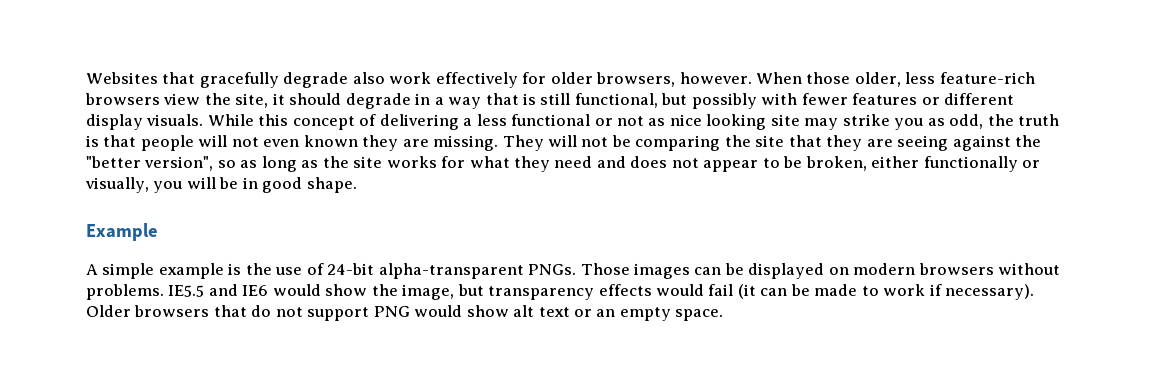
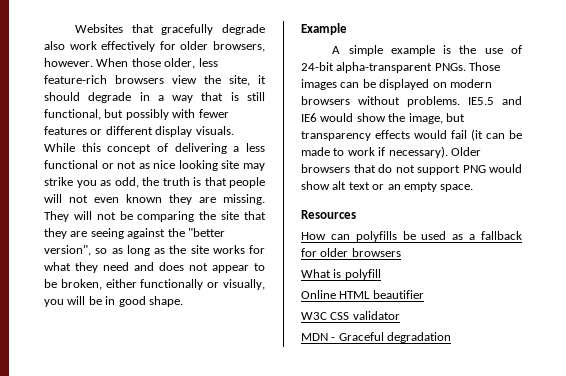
+ Resources
+ How can polyfills be used as a fallback for older browsers
+ What is polyfill
+ Online HTML beautifier
+ W3C CSS validator
+ MDN - Graceful degradation

